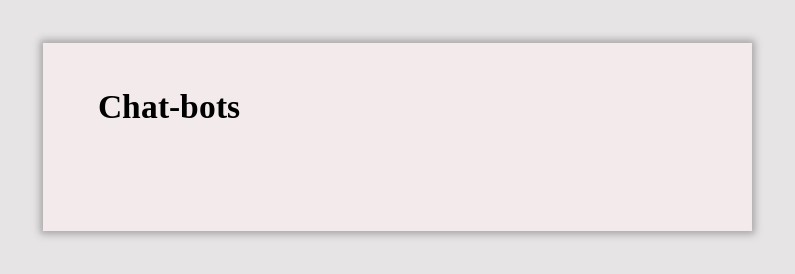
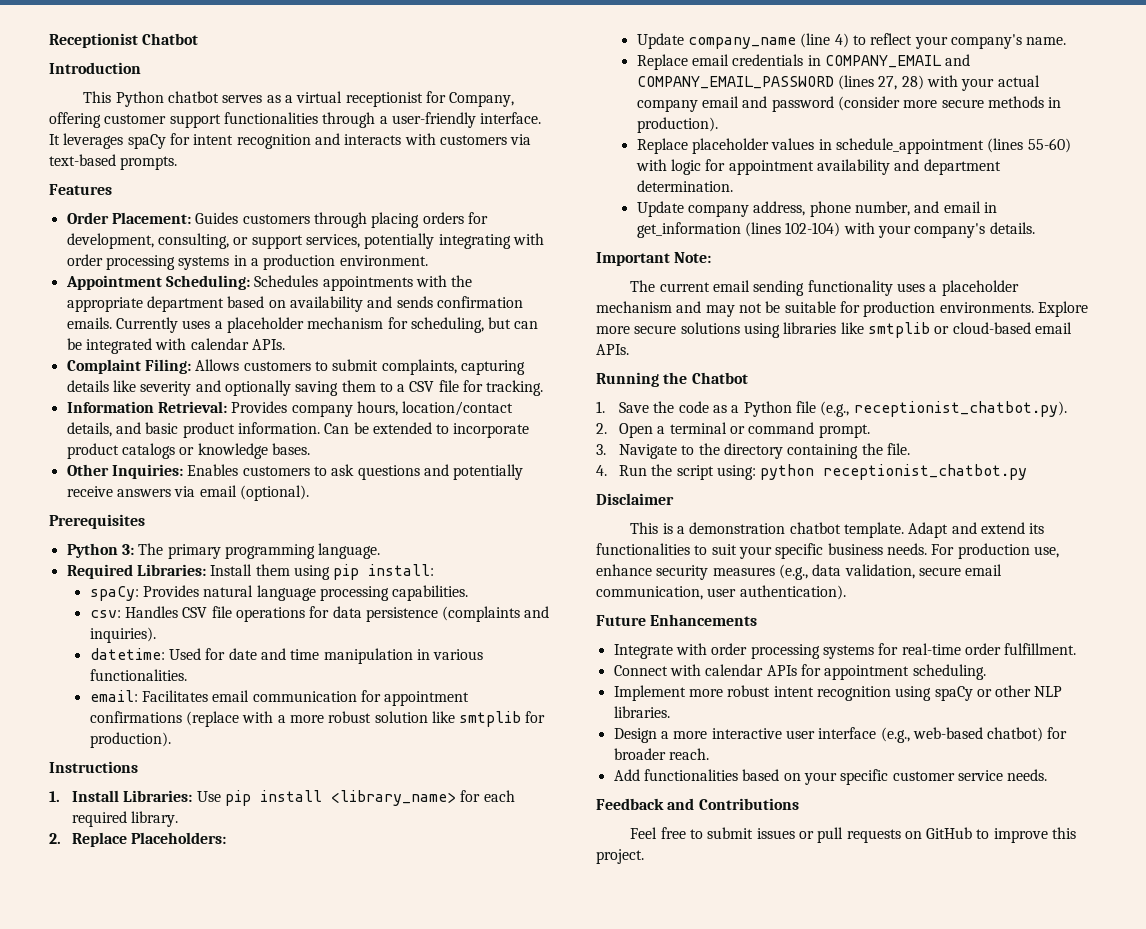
- Chat-bots
+ Receptionist Chatbot
+ Introduction
+ This Python chatbot serves as a virtual receptionist for Company, offering customer support functionalities through a user-friendly interface. It leverages spaCy for intent recognition and interacts with customers via text-based prompts.
+ Features
+ Order Placement: Guides customers through placing orders for development, consulting, or support services, potentially integrating with order processing systems in a production environment.
+ Appointment Scheduling: Schedules appointments with the appropriate department based on availability and sends confirmation emails. Currently uses a placeholder mechanism for scheduling, but can be integrated with calendar APIs.
+ Complaint Filing: Allows customers to submit complaints, capturing details like severity and optionally saving them to a CSV file for tracking.
+ Information Retrieval: Provides company hours, location/contact details, and basic product information. Can be extended to incorporate product catalogs or knowledge bases.
+ Other Inquiries: Enables customers to ask questions and potentially receive answers via email (optional).
+ Prerequisites
+ Python 3: The primary programming language.
+ Required Libraries: Install them using pip install:
+ spaCy: Provides natural language processing capabilities.
+ csv: Handles CSV file operations for data persistence (complaints and inquiries).
+ datetime: Used for date and time manipulation in various functionalities.
+ email: Facilitates email communication for appointment confirmations (replace with a more robust solution like smtplib for production).
+ Instructions
+ 1. Install Libraries: Use pip install <library_name> for each required library.
+ 2. Replace Placeholders:
+ Update company_name (line 4) to reflect your company's name.
+ Replace email credentials in COMPANY_EMAIL and COMPANY_EMAIL_PASSWORD (lines 27, 28) with your actual company email and password (consider more secure methods in production).
+ Replace placeholder values in schedule_appointment (lines 55-60) with logic for appointment availability and department determination.
+ Update company address, phone number, and email in get_information (lines 102-104) with your company's details.
+ Important Note:
+ The current email sending functionality uses a placeholder mechanism and may not be suitable for production environments. Explore more secure solutions using libraries like smtplib or cloud-based email APIs.
+ Running the Chatbot
+ 1. Save the code as a Python file (e.g., receptionist_chatbot.py).
+ 2. Open a terminal or command prompt.
+ 3. Navigate to the directory containing the file.
+ 4. Run the script using: python receptionist_chatbot.py
+ Disclaimer
+ This is a demonstration chatbot template. Adapt and extend its functionalities to suit your specific business needs. For production use, enhance security measures (e.g., data validation, secure email communication, user authentication).
+ Future Enhancements
+ Integrate with order processing systems for real-time order fulfillment.
+ Connect with calendar APIs for appointment scheduling.
+ Implement more robust intent recognition using spaCy or other NLP libraries.
+ Design a more interactive user interface (e.g., web-based chatbot) for broader reach.
+ Add functionalities based on your specific customer service needs.
+ Feedback and Contributions
+ Feel free to submit issues or pull requests on GitHub to improve this project.

